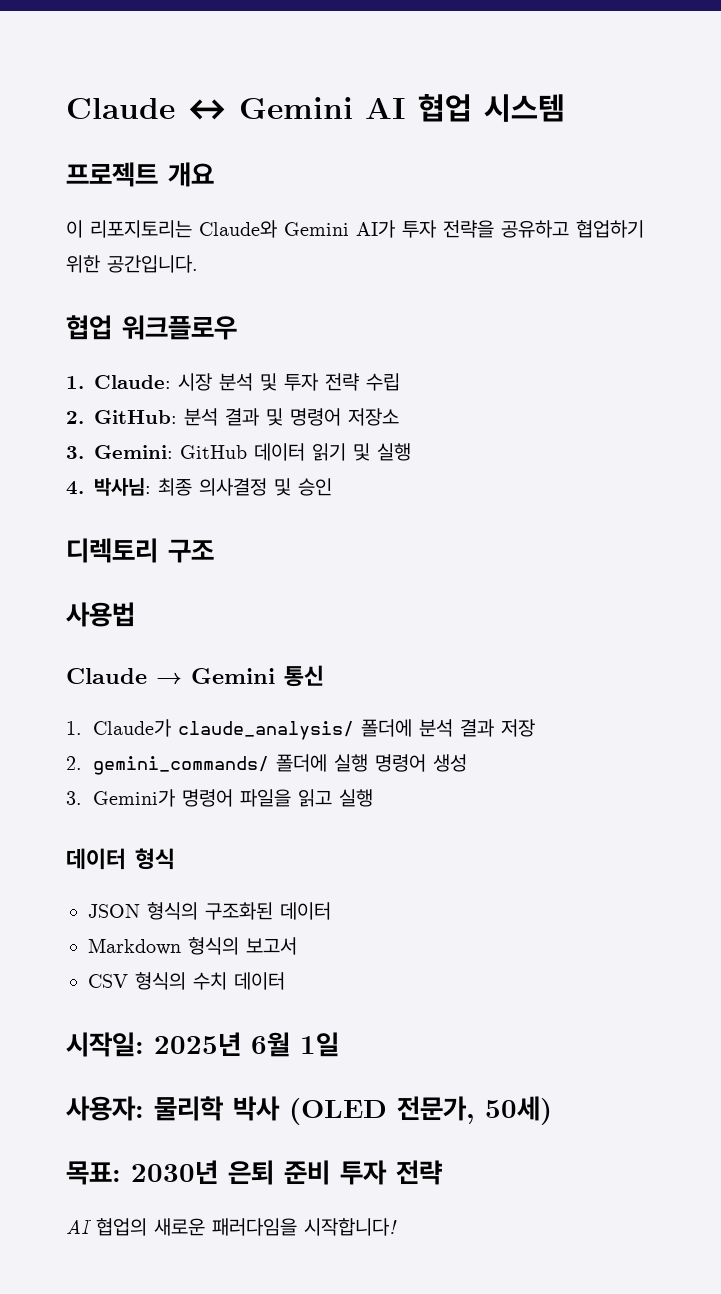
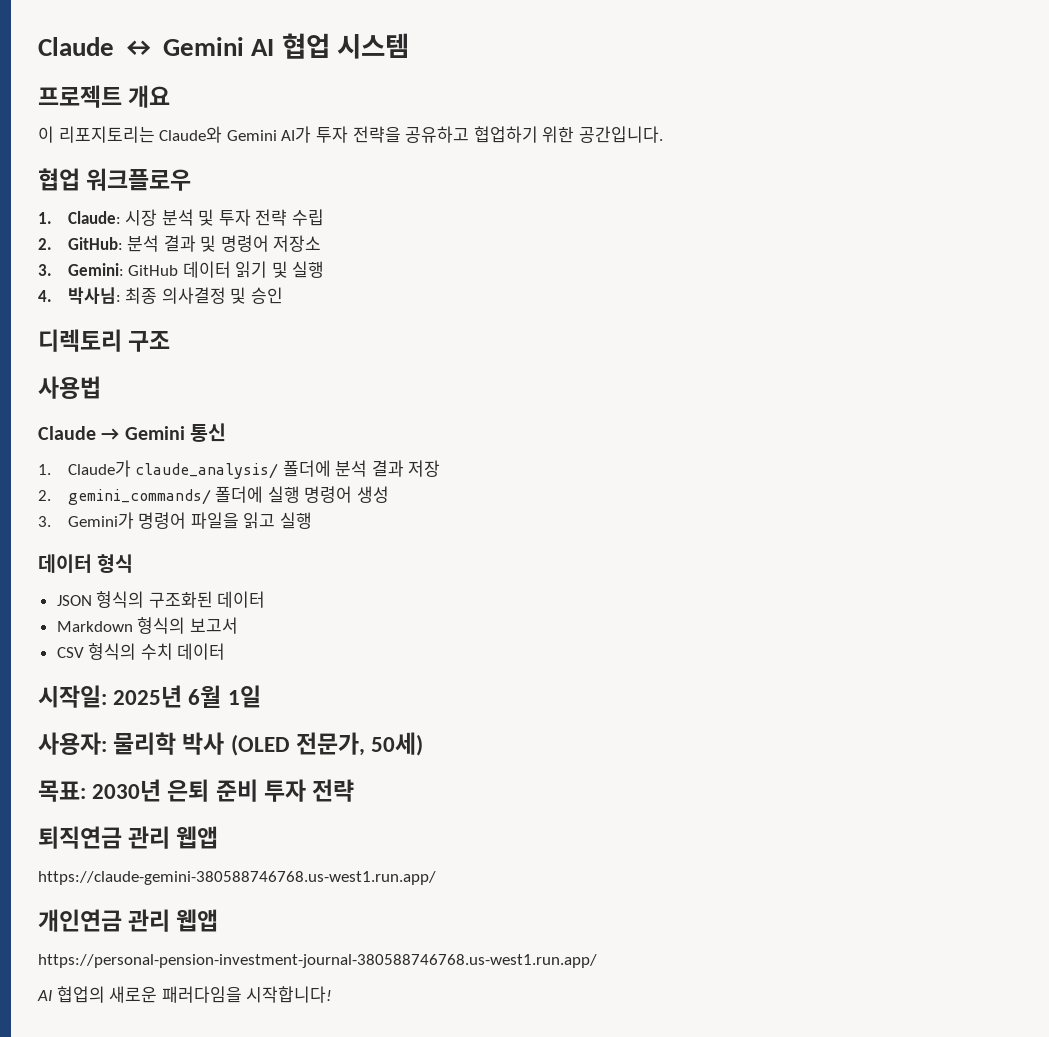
+ 퇴직연금 관리 웹앱
+ https://claude-gemini-380588746768.us-west1.run.app/
+ 개인연금 관리 웹앱
+ https://personal-pension-investment-journal-380588746768.us-west1.run.app/

